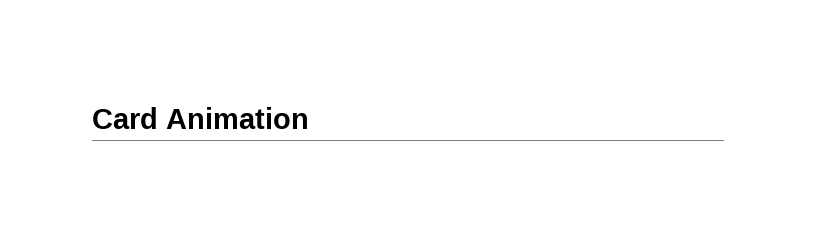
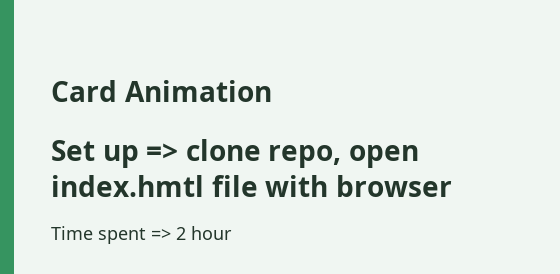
+ Set up => clone repo, open index.hmtl file with browser
+ Time spent => 2 hour

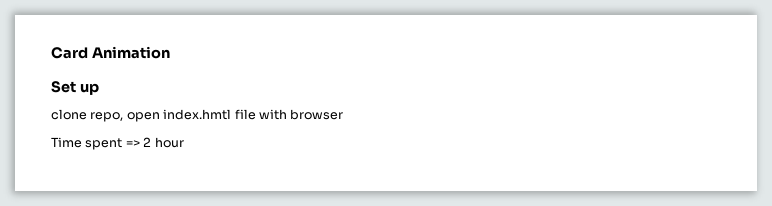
- Set up => clone repo, open index.hmtl file with browser
+ Set up
+ clone repo, open index.hmtl file with browser

